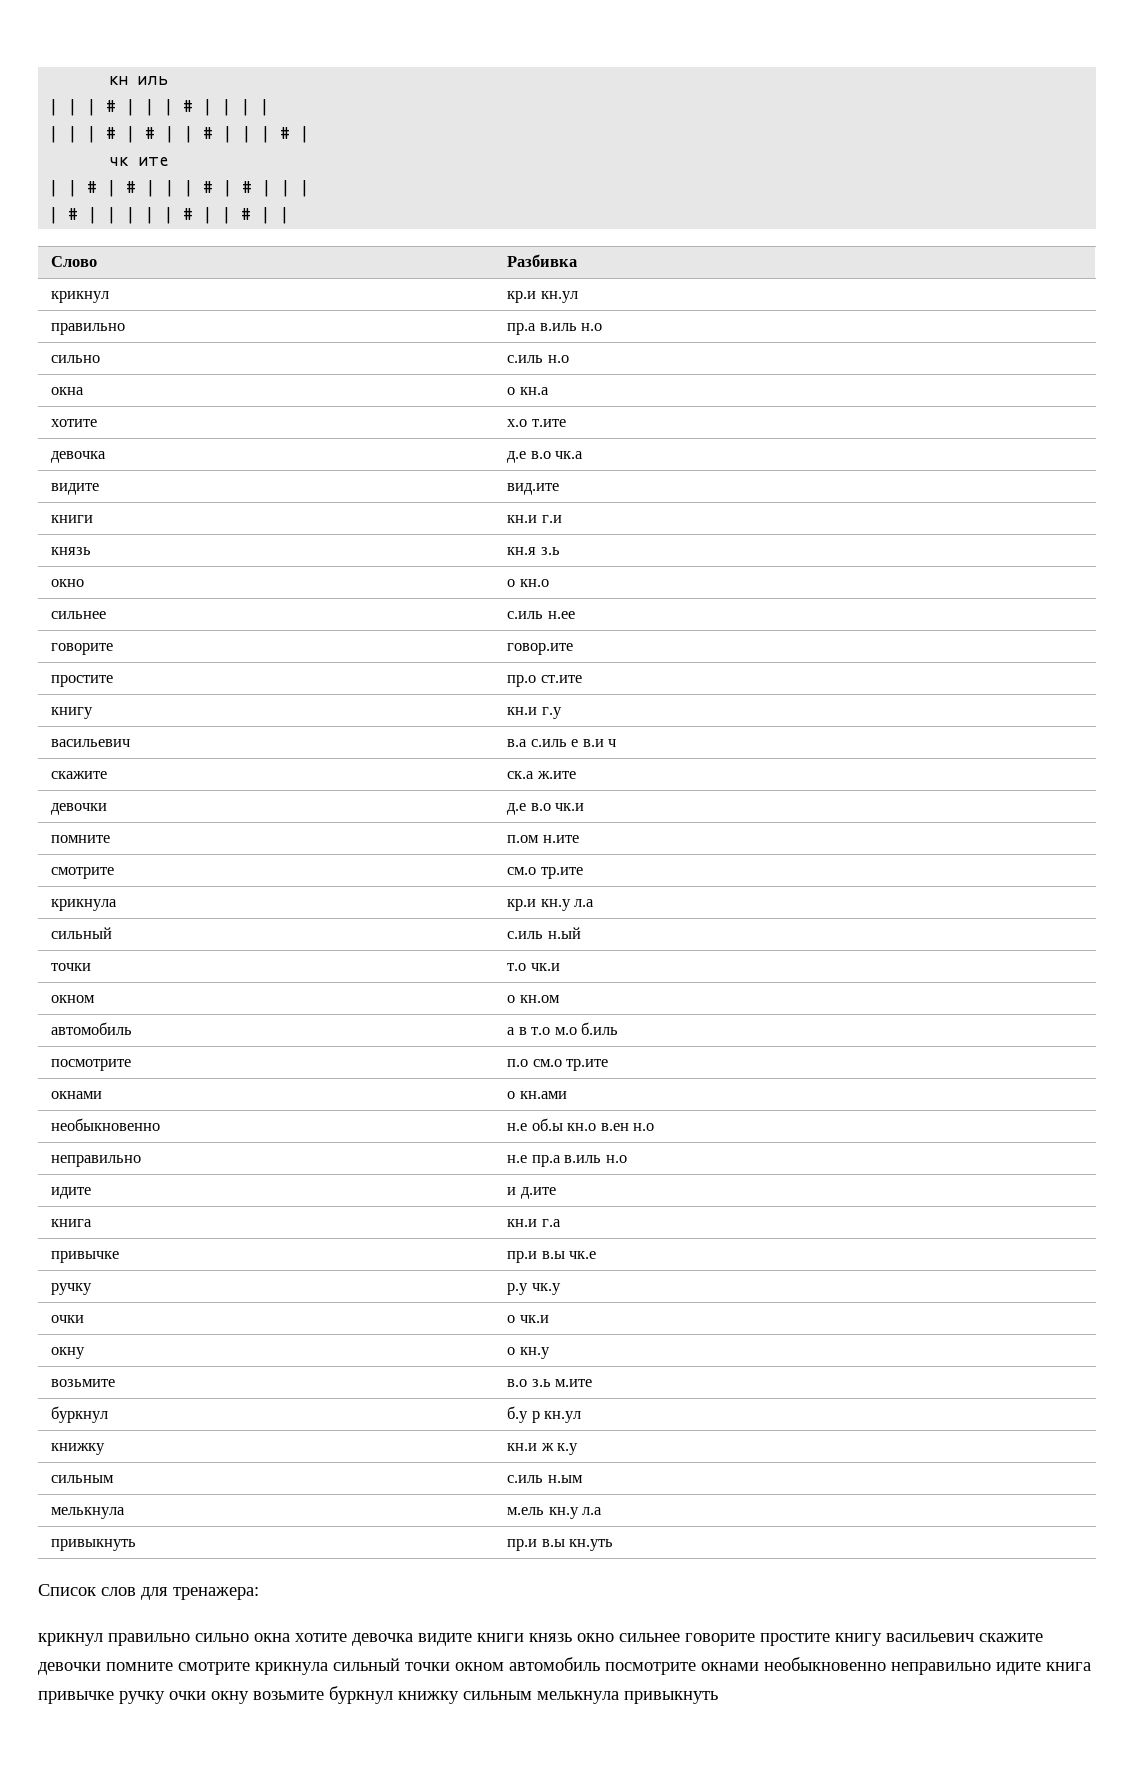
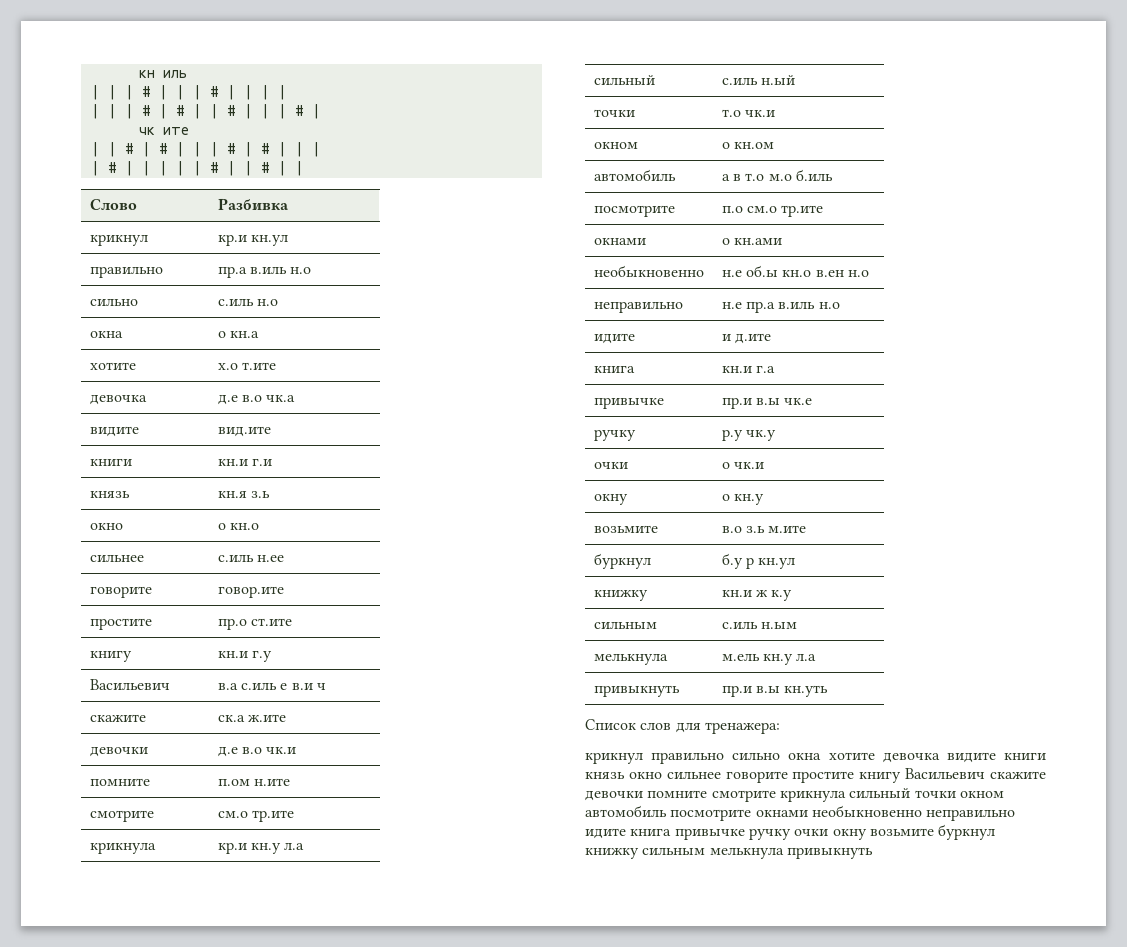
- васильевич | в.а с.иль е в.и ч
+ Васильевич | в.а с.иль е в.и ч
- крикнул правильно сильно окна хотите девочка видите книги князь окно сильнее говорите простите книгу васильевич скажите девочки помните смотрите крикнула сильный точки окном автомобиль посмотрите окнами необыкновенно неправильно идите книга привычке ручку очки окну возьмите буркнул книжку сильным мелькнула привыкнуть
+ крикнул правильно сильно окна хотите девочка видите книги князь окно сильнее говорите простите книгу Васильевич скажите девочки помните смотрите крикнула сильный точки окном автомобиль посмотрите окнами необыкновенно неправильно идите книга привычке ручку очки окну возьмите буркнул книжку сильным мелькнула привыкнуть

